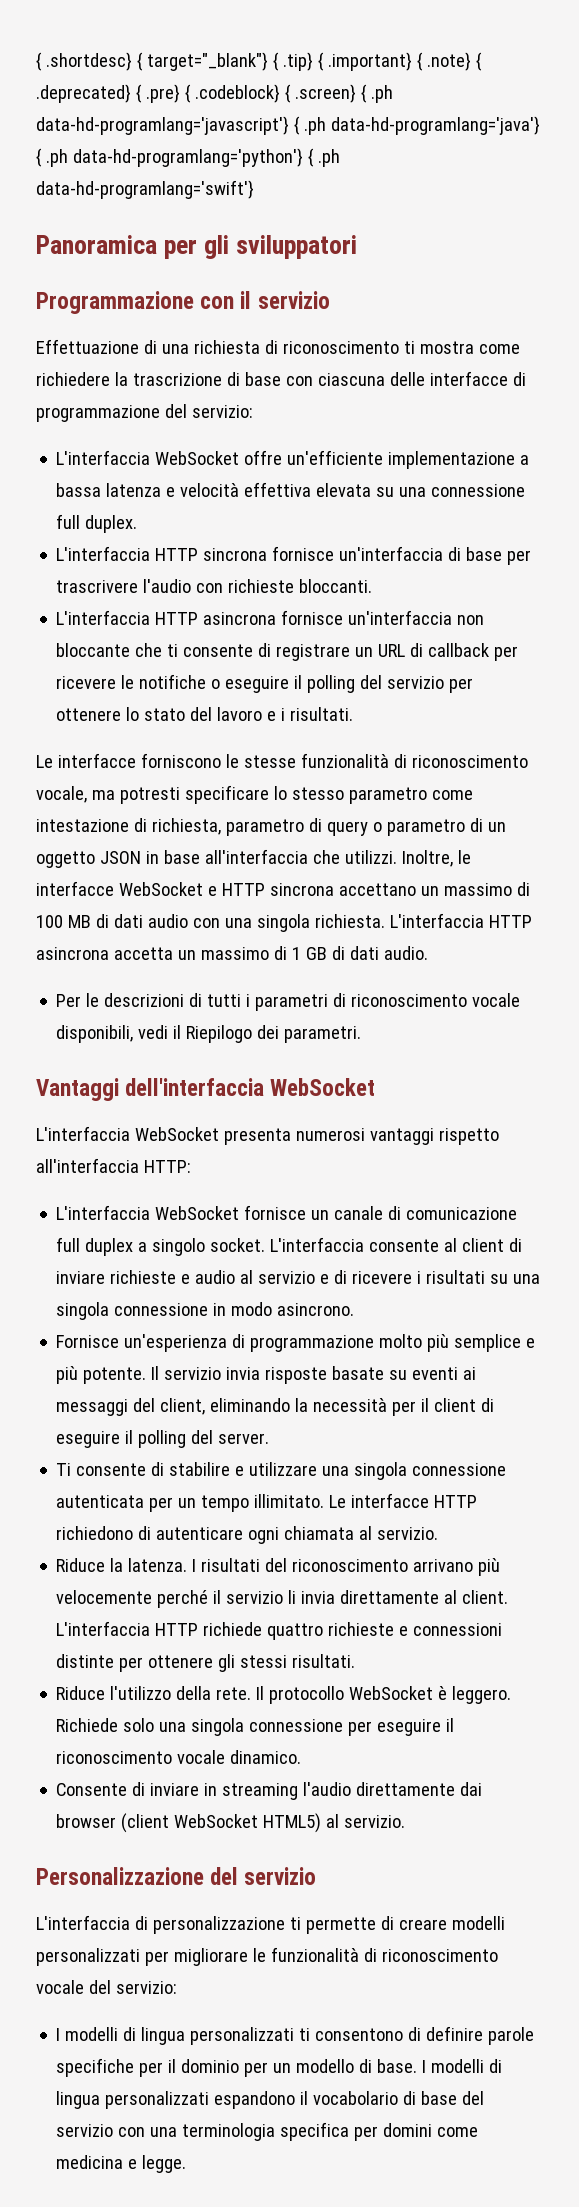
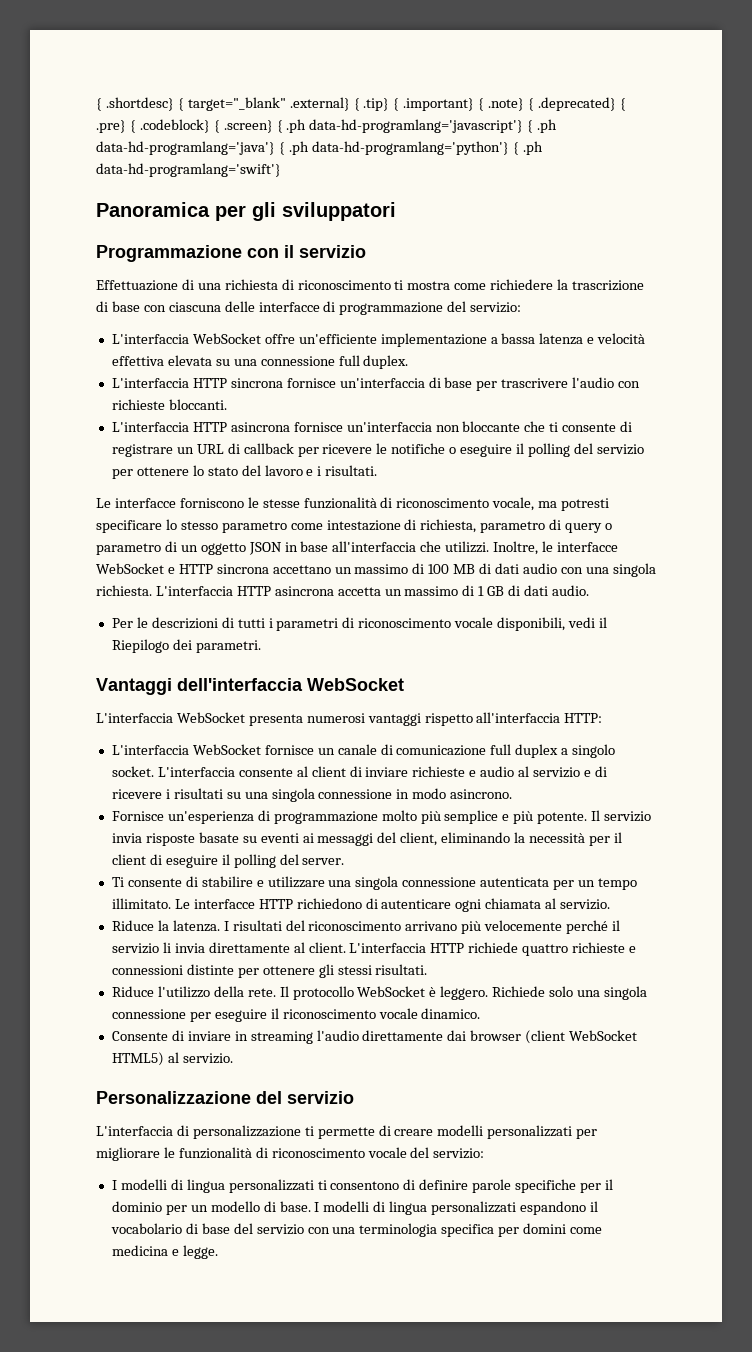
- { .shortdesc} { target="_blank"} { .tip} { .important} { .note} { .deprecated} { .pre} { .codeblock} { .screen} { .ph data-hd-programlang='javascript'} { .ph data-hd-programlang='java'} { .ph data-hd-programlang='python'} { .ph data-hd-programlang='swift'}
+ { .shortdesc} { target="_blank" .external} { .tip} { .important} { .note} { .deprecated} { .pre} { .codeblock} { .screen} { .ph data-hd-programlang='javascript'} { .ph data-hd-programlang='java'} { .ph data-hd-programlang='python'} { .ph data-hd-programlang='swift'}

